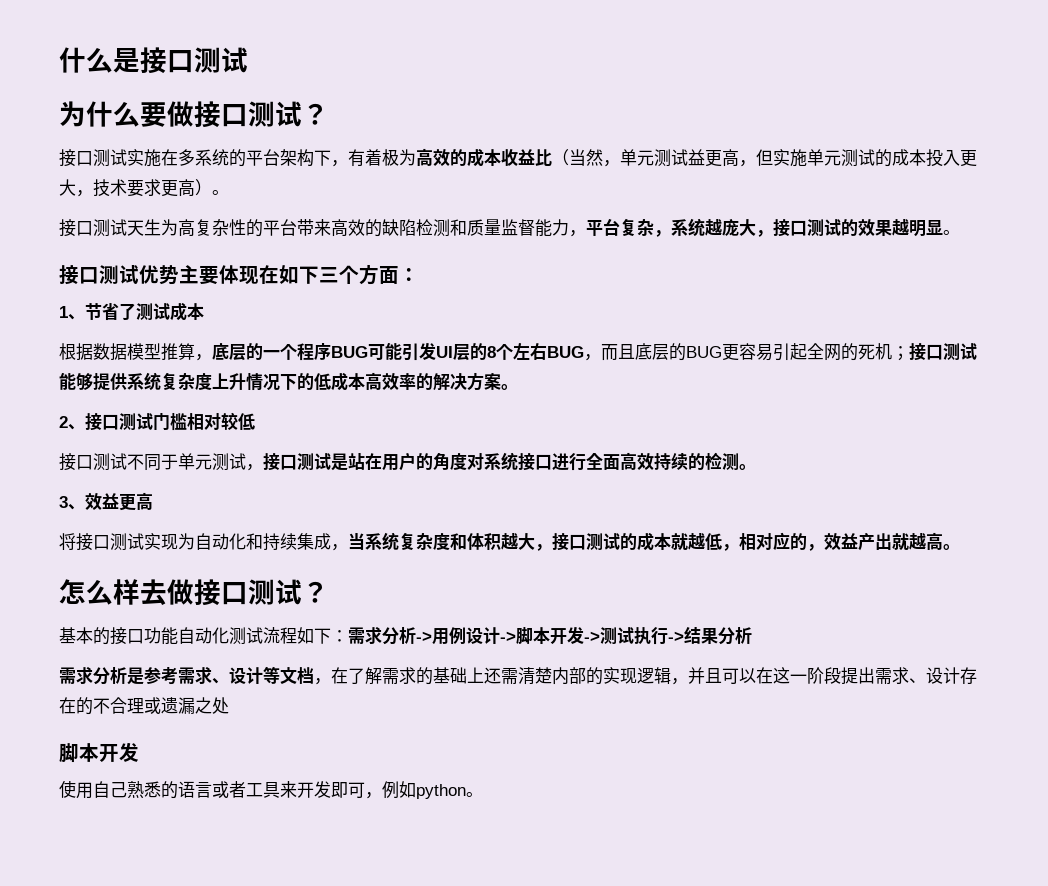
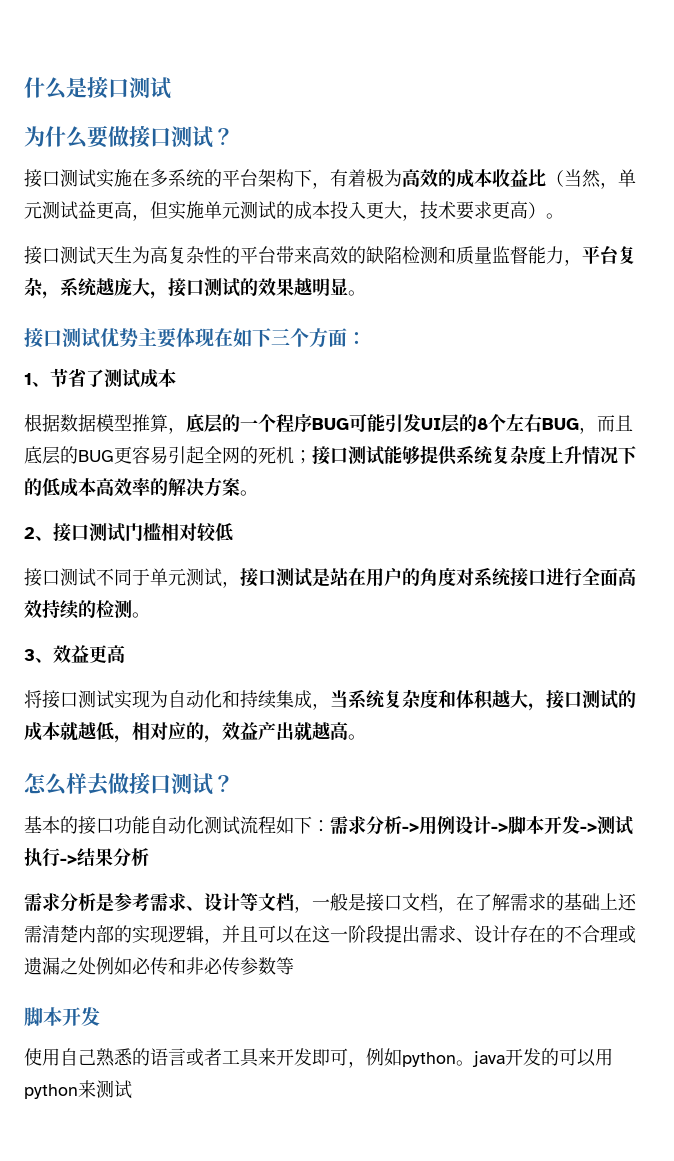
- 需求分析是参考需求、设计等文档，在了解需求的基础上还需清楚内部的实现逻辑，并且可以在这一阶段提出需求、设计存在的不合理或遗漏之处
+ 需求分析是参考需求、设计等文档，一般是接口文档，在了解需求的基础上还需清楚内部的实现逻辑，并且可以在这一阶段提出需求、设计存在的不合理或遗漏之处例如必传和非必传参数等
- 使用自己熟悉的语言或者工具来开发即可，例如python。
+ 使用自己熟悉的语言或者工具来开发即可，例如python。java开发的可以用python来测试

